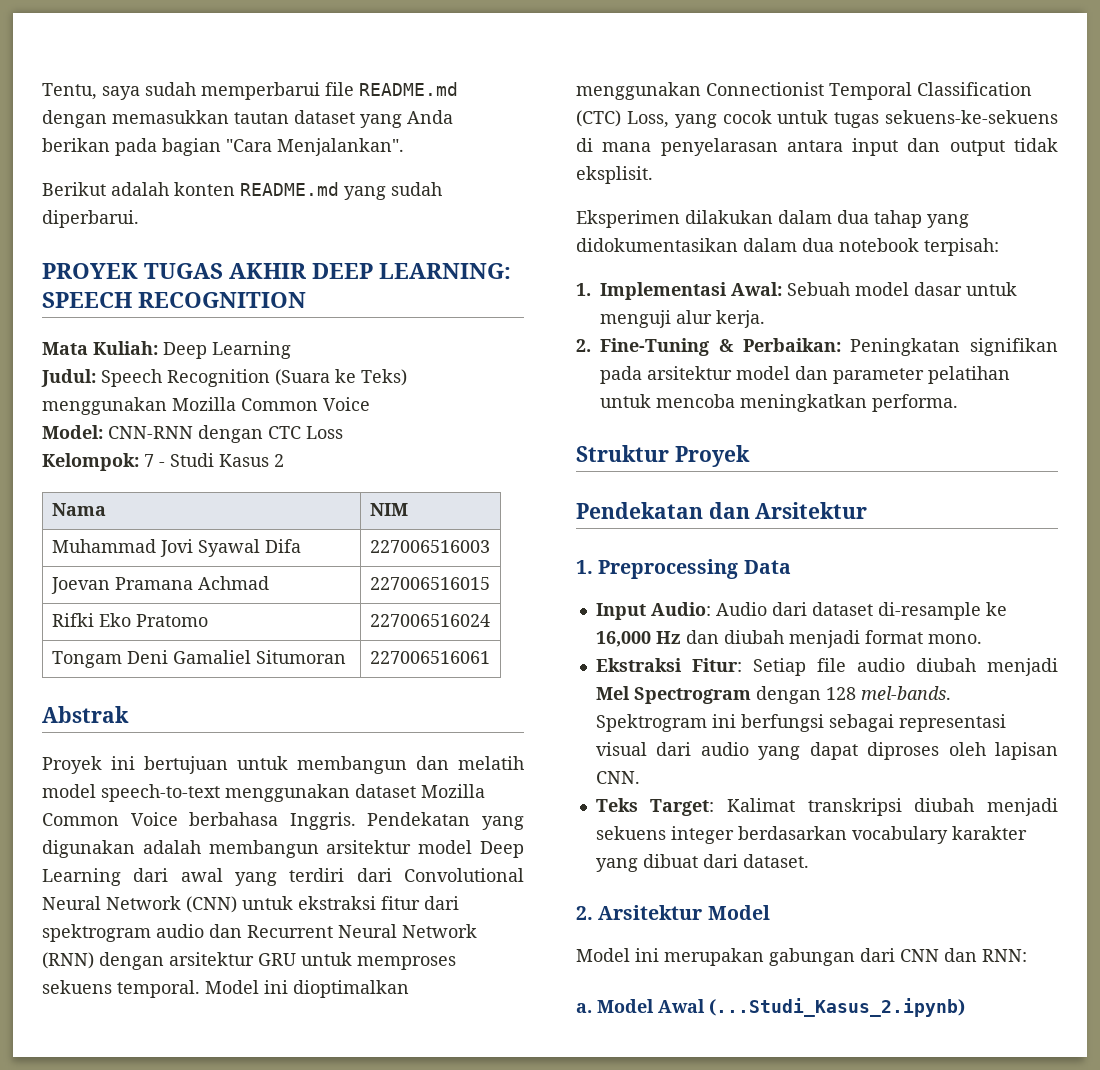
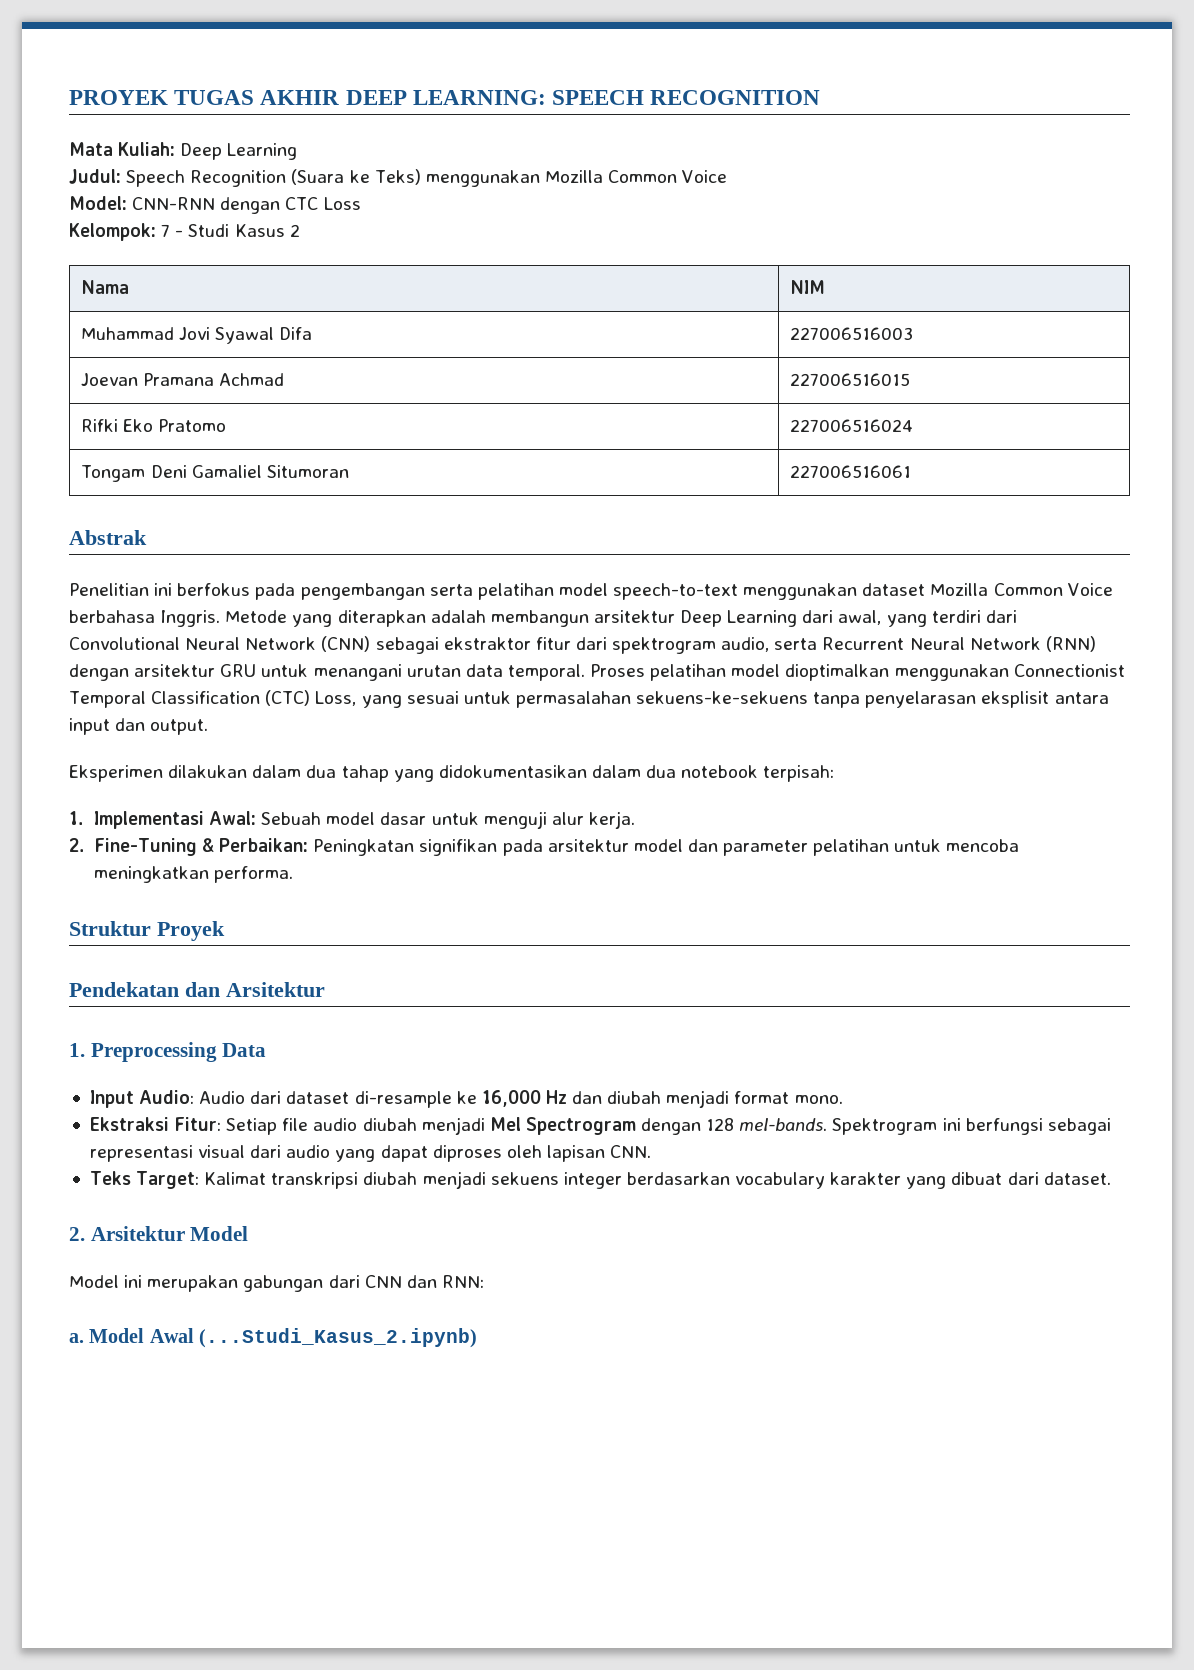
- Tentu, saya sudah memperbarui file README.md dengan memasukkan tautan dataset yang Anda berikan pada bagian "Cara Menjalankan".
- Berikut adalah konten README.md yang sudah diperbarui.
- Proyek ini bertujuan untuk membangun dan melatih model speech-to-text menggunakan dataset Mozilla Common Voice berbahasa Inggris.
+ Penelitian ini berfokus pada pengembangan serta pelatihan model speech-to-text menggunakan dataset Mozilla Common Voice berbahasa Inggris.
- Pendekatan yang digunakan adalah membangun arsitektur model Deep Learning dari awal yang terdiri dari Convolutional Neural Network (CNN) untuk ekstraksi fitur dari spektrogram audio dan Recurrent Neural Network (RNN) dengan arsitektur GRU untuk memproses sekuens temporal. Model ini dioptimalkan menggunakan Connectionist Temporal Classification (CTC) Loss, yang cocok untuk tugas sekuens-ke-sekuens di mana penyelarasan antara input dan output tidak eksplisit.
+ Metode yang diterapkan adalah membangun arsitektur Deep Learning dari awal, yang terdiri dari Convolutional Neural Network (CNN) sebagai ekstraktor fitur dari spektrogram audio, serta Recurrent Neural Network (RNN) dengan arsitektur GRU untuk menangani urutan data temporal. Proses pelatihan model dioptimalkan menggunakan Connectionist Temporal Classification (CTC) Loss, yang sesuai untuk permasalahan sekuens-ke-sekuens tanpa penyelarasan eksplisit antara input dan output.

